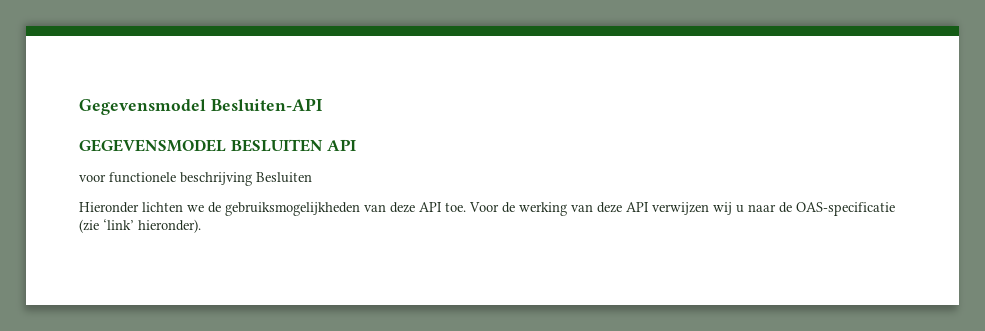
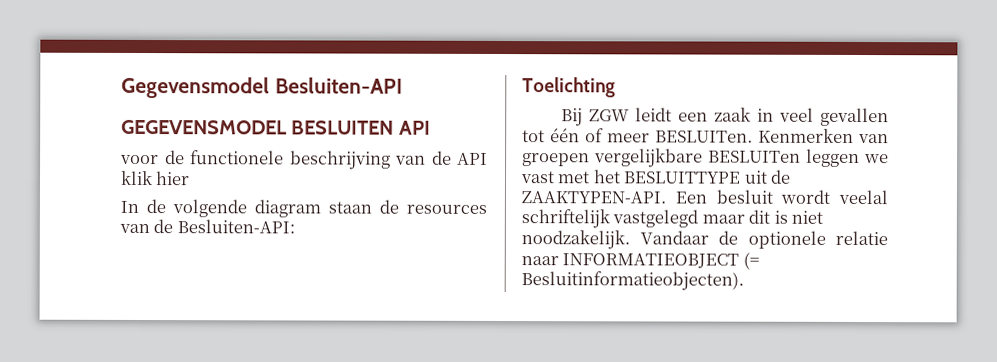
- voor functionele beschrijving Besluiten
- Hieronder lichten we de gebruiksmogelijkheden van deze API toe. Voor de werking van deze API verwijzen wij u naar de OAS-specificatie (zie ‘link’ hieronder).
+ voor de functionele beschrijving van de API klik hier
+ In de volgende diagram staan de resources van de Besluiten-API:
+ Toelichting
+ Bij ZGW leidt een zaak in veel gevallen tot één of meer BESLUITen. Kenmerken van groepen vergelijkbare BESLUITen leggen we vast met het BESLUITTYPE uit de ZAAKTYPEN-API. Een besluit wordt veelal schriftelijk vastgelegd maar dit is niet noodzakelijk. Vandaar de optionele relatie naar INFORMATIEOBJECT (= Besluitinformatieobjecten).

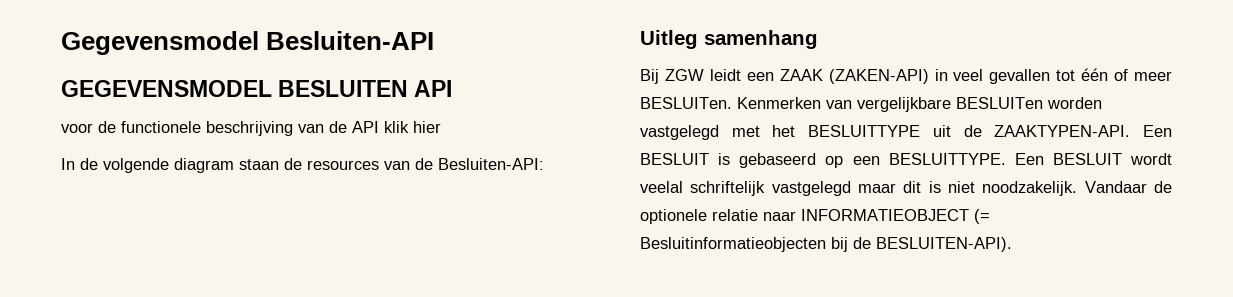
- Toelichting
+ Uitleg samenhang
- Bij ZGW leidt een zaak in veel gevallen tot één of meer BESLUITen.
+ Bij ZGW leidt een ZAAK (ZAKEN-API) in veel gevallen tot één of meer BESLUITen.
- Kenmerken van groepen vergelijkbare BESLUITen leggen we vast met het BESLUITTYPE uit de ZAAKTYPEN-API.
+ Kenmerken van vergelijkbare BESLUITen worden vastgelegd met het BESLUITTYPE uit de ZAAKTYPEN-API.
- Een besluit wordt veelal schriftelijk vastgelegd maar dit is niet noodzakelijk.
+ Een BESLUIT is gebaseerd op een BESLUITTYPE. Een BESLUIT wordt veelal schriftelijk vastgelegd maar dit is niet noodzakelijk.
- Vandaar de optionele relatie naar INFORMATIEOBJECT (= Besluitinformatieobjecten).
+ Vandaar de optionele relatie naar INFORMATIEOBJECT (= Besluitinformatieobjecten bij de BESLUITEN-API).

